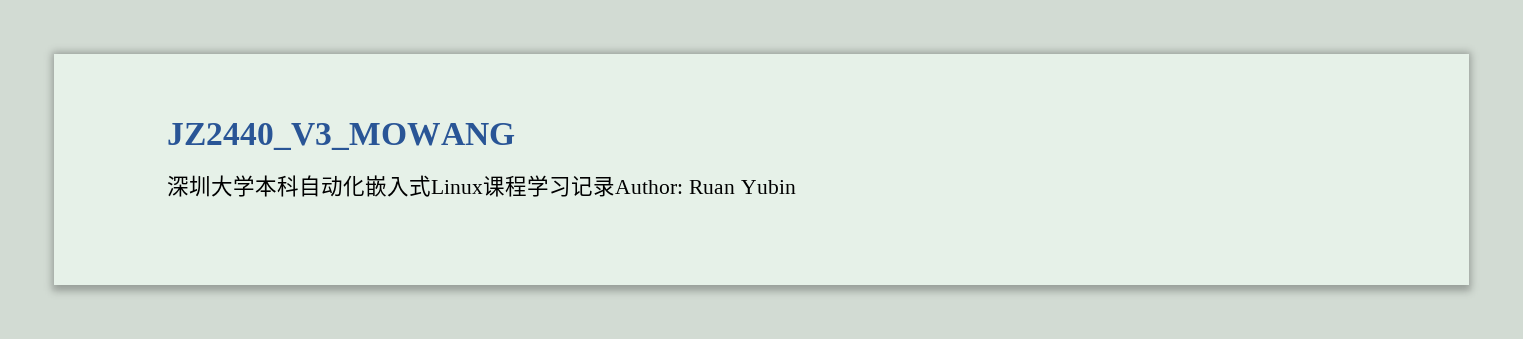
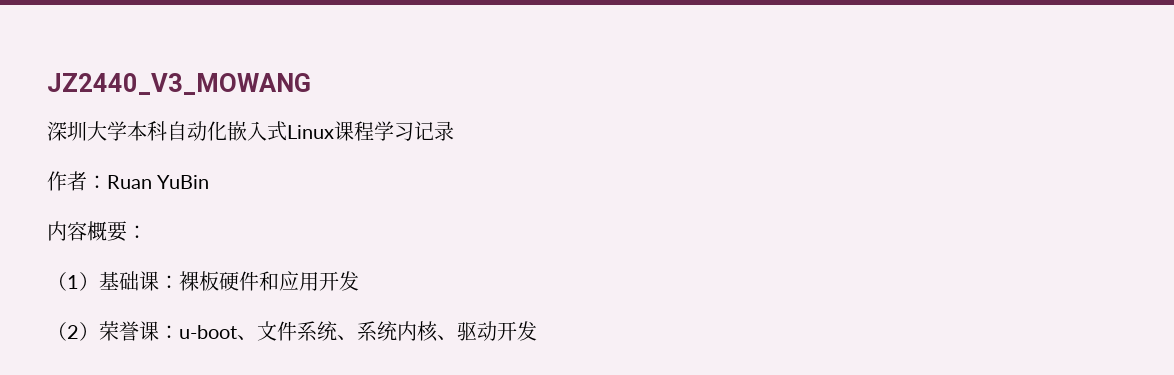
- 深圳大学本科自动化嵌入式Linux课程学习记录Author: Ruan Yubin
+ 深圳大学本科自动化嵌入式Linux课程学习记录
+ 作者：Ruan YuBin
+ 内容概要：
+ （1）基础课：裸板硬件和应用开发
+ （2）荣誉课：u-boot、文件系统、系统内核、驱动开发

